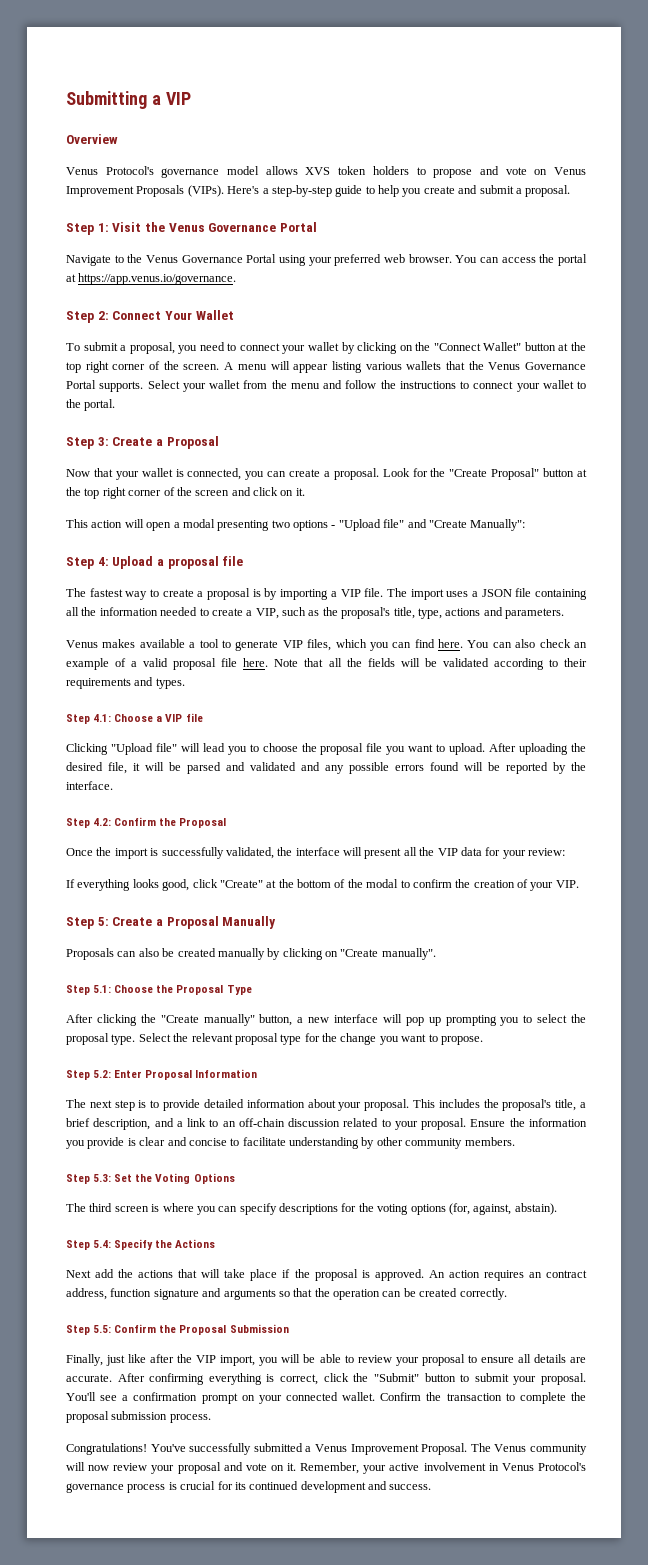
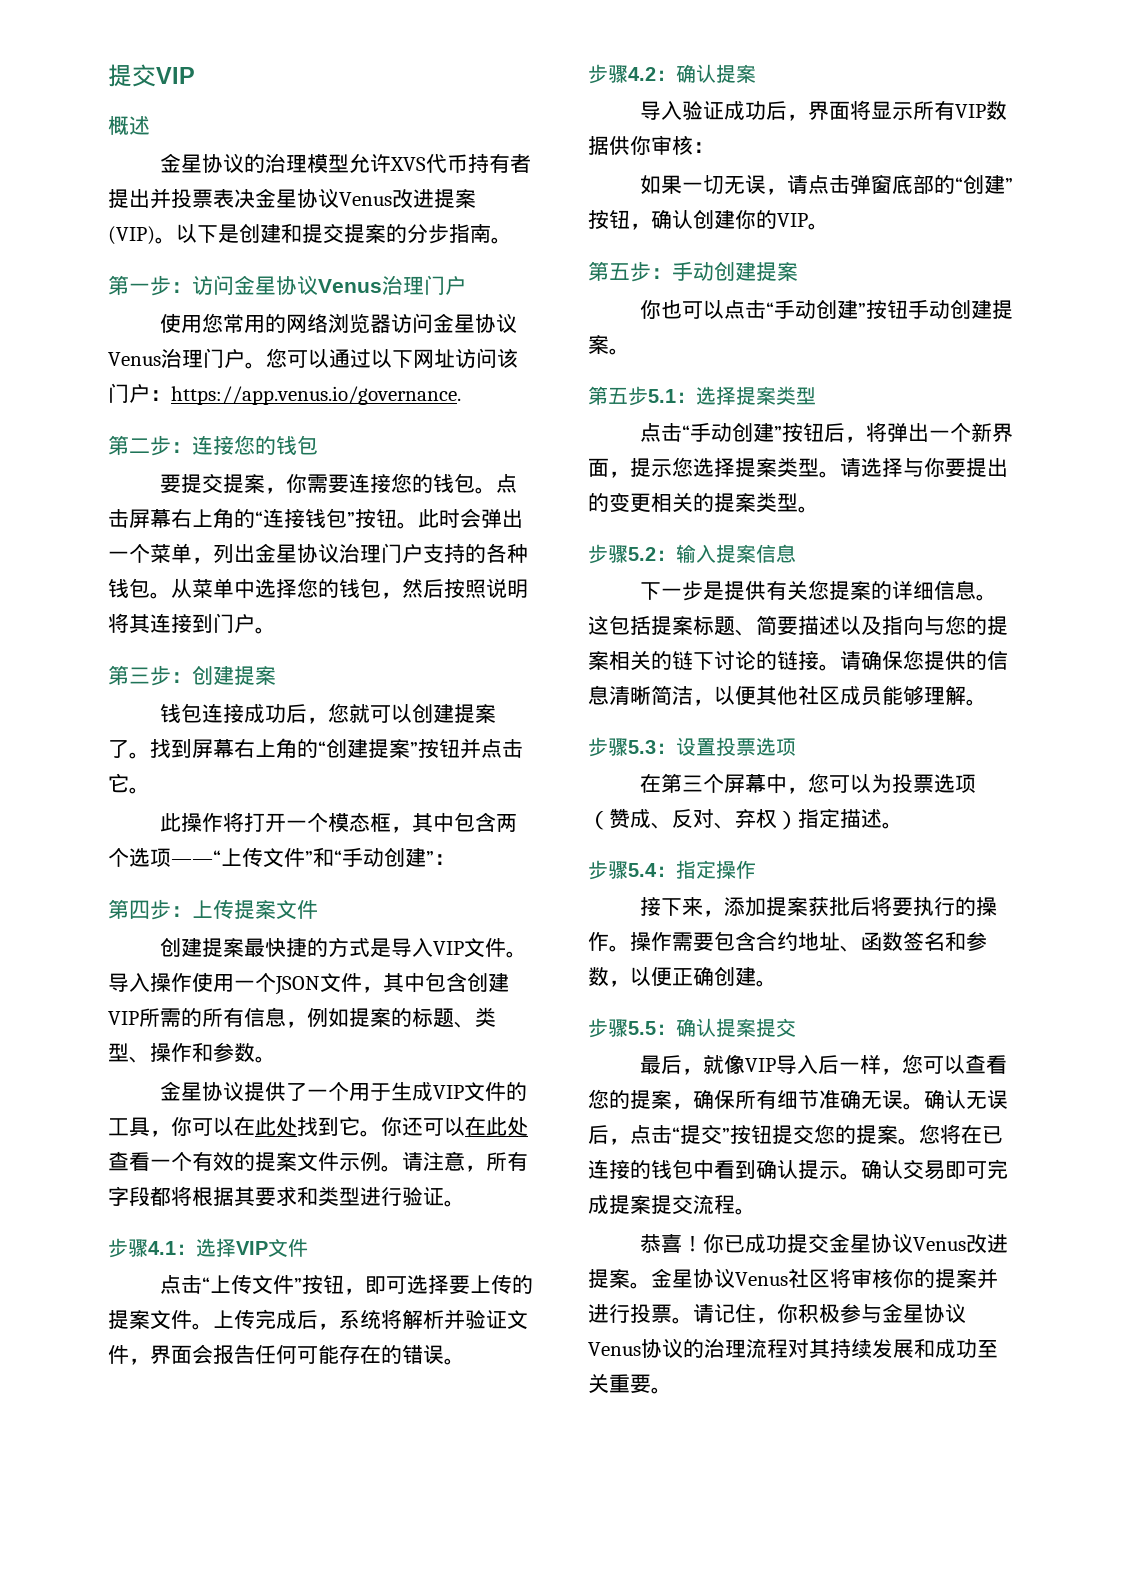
- Submitting a VIP
+ 提交VIP
- Overview
- Venus Protocol's governance model allows XVS token holders to propose and vote on Venus Improvement Proposals (VIPs). Here's a step-by-step guide to help you create and submit a proposal.
- Step 1: Visit the Venus Governance Portal
- Navigate to the Venus Governance Portal using your preferred web browser. You can access the portal at https://app.venus.io/governance.
- Step 2: Connect Your Wallet
- To submit a proposal, you need to connect your wallet by clicking on the "Connect Wallet" button at the top right corner of the screen. A menu will appear listing various wallets that the Venus Governance Portal supports. Select your wallet from the menu and follow the instructions to connect your wallet to the portal.
- Step 3: Create a Proposal
- Now that your wallet is connected, you can create a proposal. Look for the "Create Proposal" button at the top right corner of the screen and click on it.
- This action will open a modal presenting two options - "Upload file" and "Create Manually":
- Step 4: Upload a proposal file
- The fastest way to create a proposal is by importing a VIP file. The import uses a JSON file containing all the information needed to create a VIP, such as the proposal's title, type, actions and parameters.
- Venus makes available a tool to generate VIP files, which you can find here. You can also check an example of a valid proposal file here. Note that all the fields will be validated according to their requirements and types.
- Step 4.1: Choose a VIP file
- Clicking "Upload file" will lead you to choose the proposal file you want to upload. After uploading the desired file, it will be parsed and validated and any possible errors found will be reported by the interface.
- Step 4.2: Confirm the Proposal
- Once the import is successfully validated, the interface will present all the VIP data for your review:
- If everything looks good, click "Create" at the bottom of the modal to confirm the creation of your VIP.
- Step 5: Create a Proposal Manually
- Proposals can also be created manually by clicking on "Create manually".
- Step 5.1: Choose the Proposal Type
- After clicking the "Create manually" button, a new interface will pop up prompting you to select the proposal type. Select the relevant proposal type for the change you want to propose.
- Step 5.2: Enter Proposal Information
- The next step is to provide detailed information about your proposal. This includes the proposal's title, a brief description, and a link to an off-chain discussion related to your proposal. Ensure the information you provide is clear and concise to facilitate understanding by other community members.
- Step 5.3: Set the Voting Options
- The third screen is where you can specify descriptions for the voting options (for, against, abstain).
- Step 5.4: Specify the Actions
- Next add the actions that will take place if the proposal is approved. An action requires an contract address, function signature and arguments so that the operation can be created correctly.
- Step 5.5: Confirm the Proposal Submission
- Finally, just like after the VIP import, you will be able to review your proposal to ensure all details are accurate. After confirming everything is correct, click the "Submit" button to submit your proposal. You'll see a confirmation prompt on your connected wallet. Confirm the transaction to complete the proposal submission process.
- Congratulations! You've successfully submitted a Venus Improvement Proposal. The Venus community will now review your proposal and vote on it. Remember, your active involvement in Venus Protocol's governance process is crucial for its continued development and success.
+ 概述
+ 金星协议的治理模型允许XVS代币持有者提出并投票表决金星协议Venus改进提案(VIP)。以下是创建和提交提案的分步指南。
+ 第一步：访问金星协议Venus治理门户
+ 使用您常用的网络浏览器访问金星协议Venus治理门户。您可以通过以下网址访问该门户：https://app.venus.io/governance.
+ 第二步：连接您的钱包
+ 要提交提案，你需要连接您的钱包。点击屏幕右上角的“连接钱包”按钮。此时会弹出一个菜单，列出金星协议治理门户支持的各种钱包。从菜单中选择您的钱包，然后按照说明将其连接到门户。
+ 第三步：创建提案
+ 钱包连接成功后，您就可以创建提案了。找到屏幕右上角的“创建提案”按钮并点击它。
+ 此操作将打开一个模态框，其中包含两个选项——“上传文件”和“手动创建”：
+ 第四步：上传提案文件
+ 创建提案最快捷的方式是导入VIP文件。导入操作使用一个JSON文件，其中包含创建VIP所需的所有信息，例如提案的标题、类型、操作和参数。
+ 金星协议提供了一个用于生成VIP文件的工具，你可以在此处找到它。你还可以在此处查看一个有效的提案文件示例。请注意，所有字段都将根据其要求和类型进行验证。
+ 步骤4.1：选择VIP文件
+ 点击“上传文件”按钮，即可选择要上传的提案文件。上传完成后，系统将解析并验证文件，界面会报告任何可能存在的错误。
+ 步骤4.2：确认提案
+ 导入验证成功后，界面将显示所有VIP数据供你审核：
+ 如果一切无误，请点击弹窗底部的“创建”按钮，确认创建你的VIP。
+ 第五步：手动创建提案
+ 你也可以点击“手动创建”按钮手动创建提案。
+ 第五步5.1：选择提案类型
+ 点击“手动创建”按钮后，将弹出一个新界面，提示您选择提案类型。请选择与你要提出的变更相关的提案类型。
+ 步骤5.2：输入提案信息
+ 下一步是提供有关您提案的详细信息。这包括提案标题、简要描述以及指向与您的提案相关的链下讨论的链接。请确保您提供的信息清晰简洁，以便其他社区成员能够理解。
+ 步骤5.3：设置投票选项
+ 在第三个屏幕中，您可以为投票选项（赞成、反对、弃权）指定描述。
+ 步骤5.4：指定操作
+ 接下来，添加提案获批后将要执行的操作。操作需要包含合约地址、函数签名和参数，以便正确创建。
+ 步骤5.5：确认提案提交
+ 最后，就像VIP导入后一样，您可以查看您的提案，确保所有细节准确无误。确认无误后，点击“提交”按钮提交您的提案。您将在已连接的钱包中看到确认提示。确认交易即可完成提案提交流程。
+ 恭喜！你已成功提交金星协议Venus改进提案。金星协议Venus社区将审核你的提案并进行投票。请记住，你积极参与金星协议Venus协议的治理流程对其持续发展和成功至关重要。

